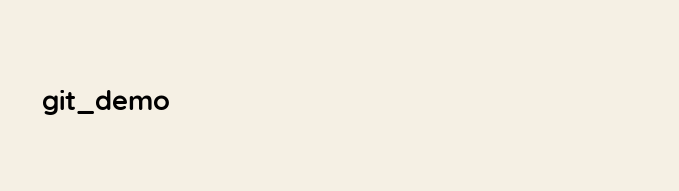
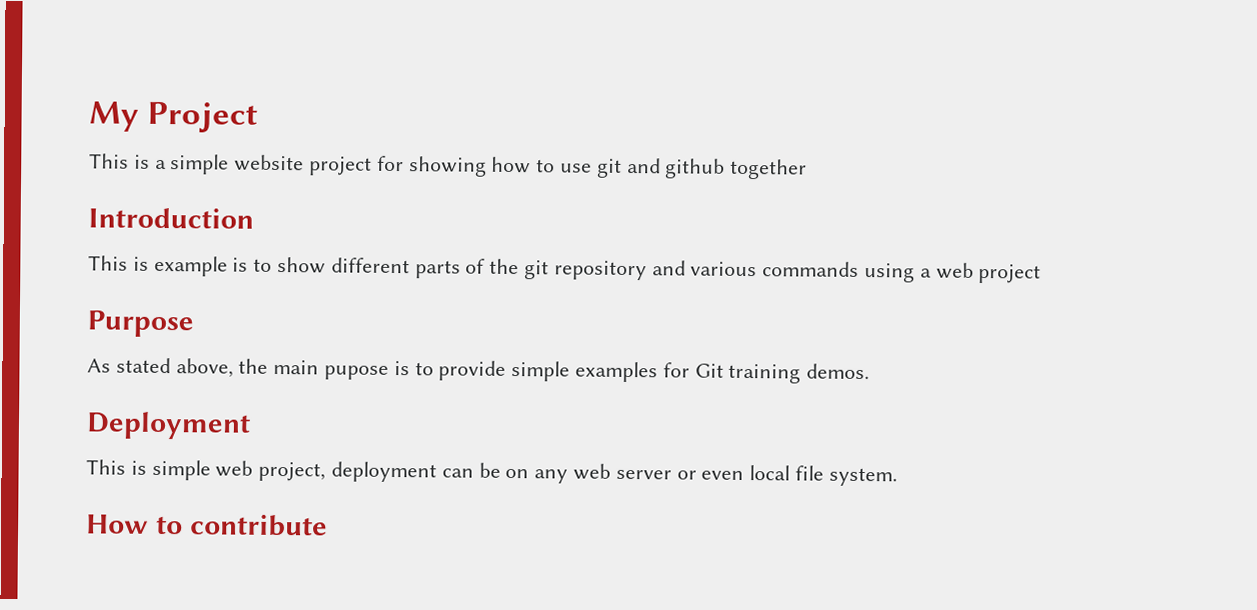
- git_demo
+ My Project
+ This is a simple website project for showing how to use git and github together
+ Introduction
+ This is example is to show different parts of the git repository and various commands using a web project
+ Purpose
+ As stated above, the main pupose is to provide simple examples for Git training demos.
+ Deployment
+ This is simple web project, deployment can be on any web server or even local file system.
+ How to contribute

